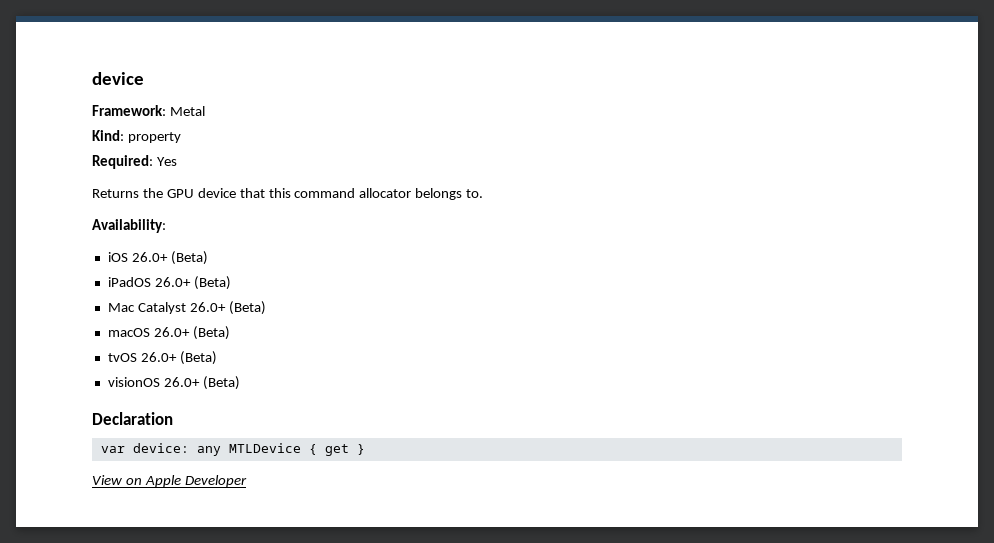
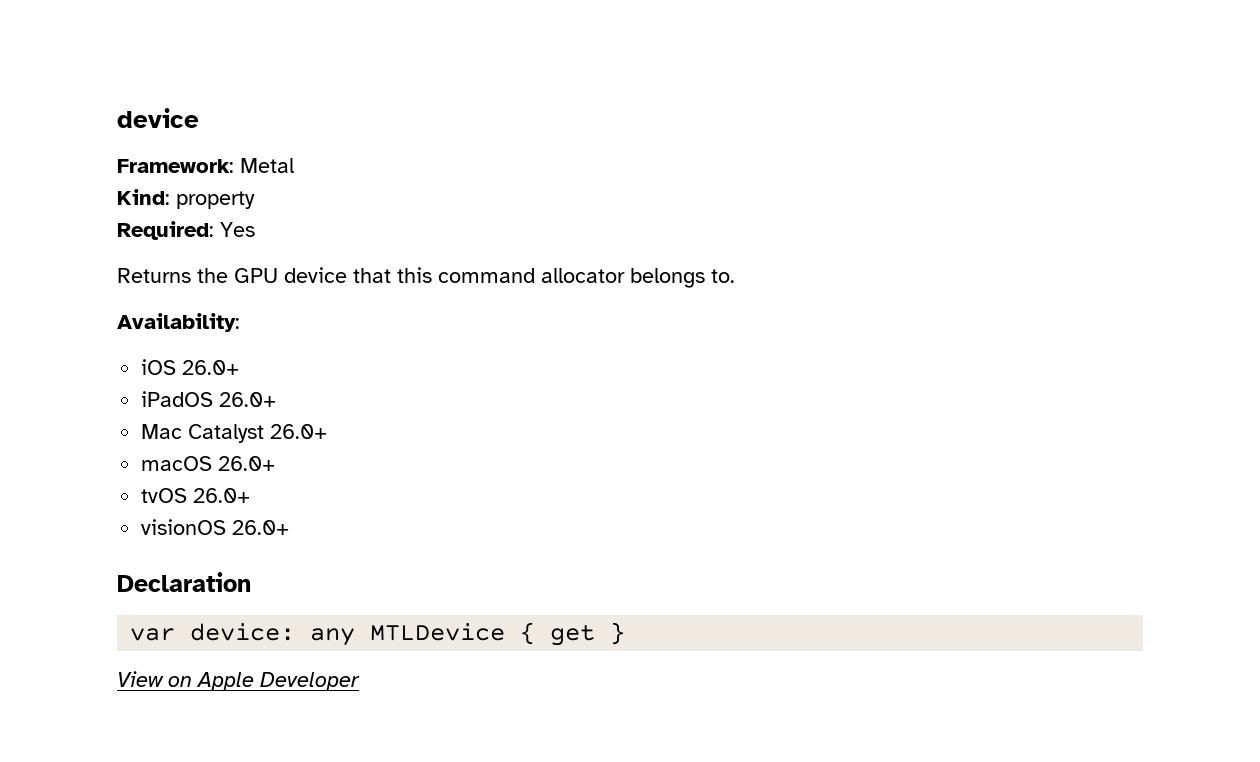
- iOS 26.0+ (Beta)
+ iOS 26.0+
- iPadOS 26.0+ (Beta)
+ iPadOS 26.0+
- Mac Catalyst 26.0+ (Beta)
+ Mac Catalyst 26.0+
- macOS 26.0+ (Beta)
+ macOS 26.0+
- tvOS 26.0+ (Beta)
+ tvOS 26.0+
- visionOS 26.0+ (Beta)
+ visionOS 26.0+

